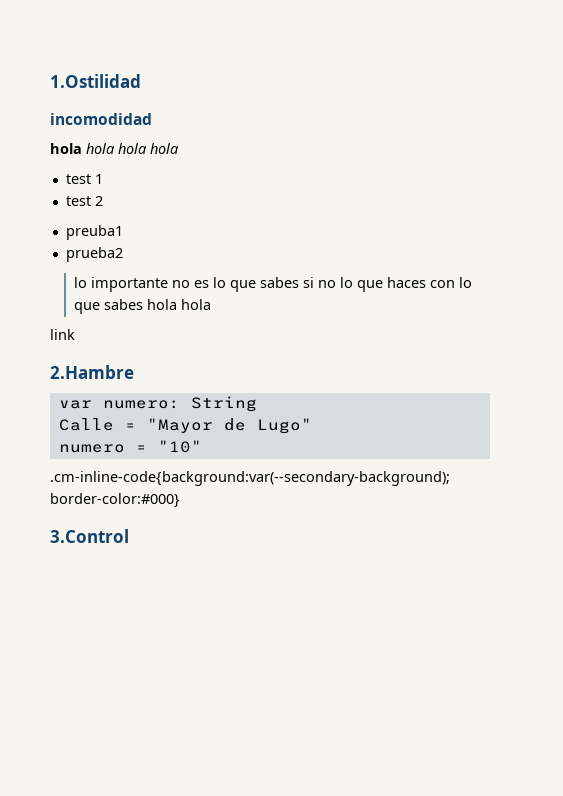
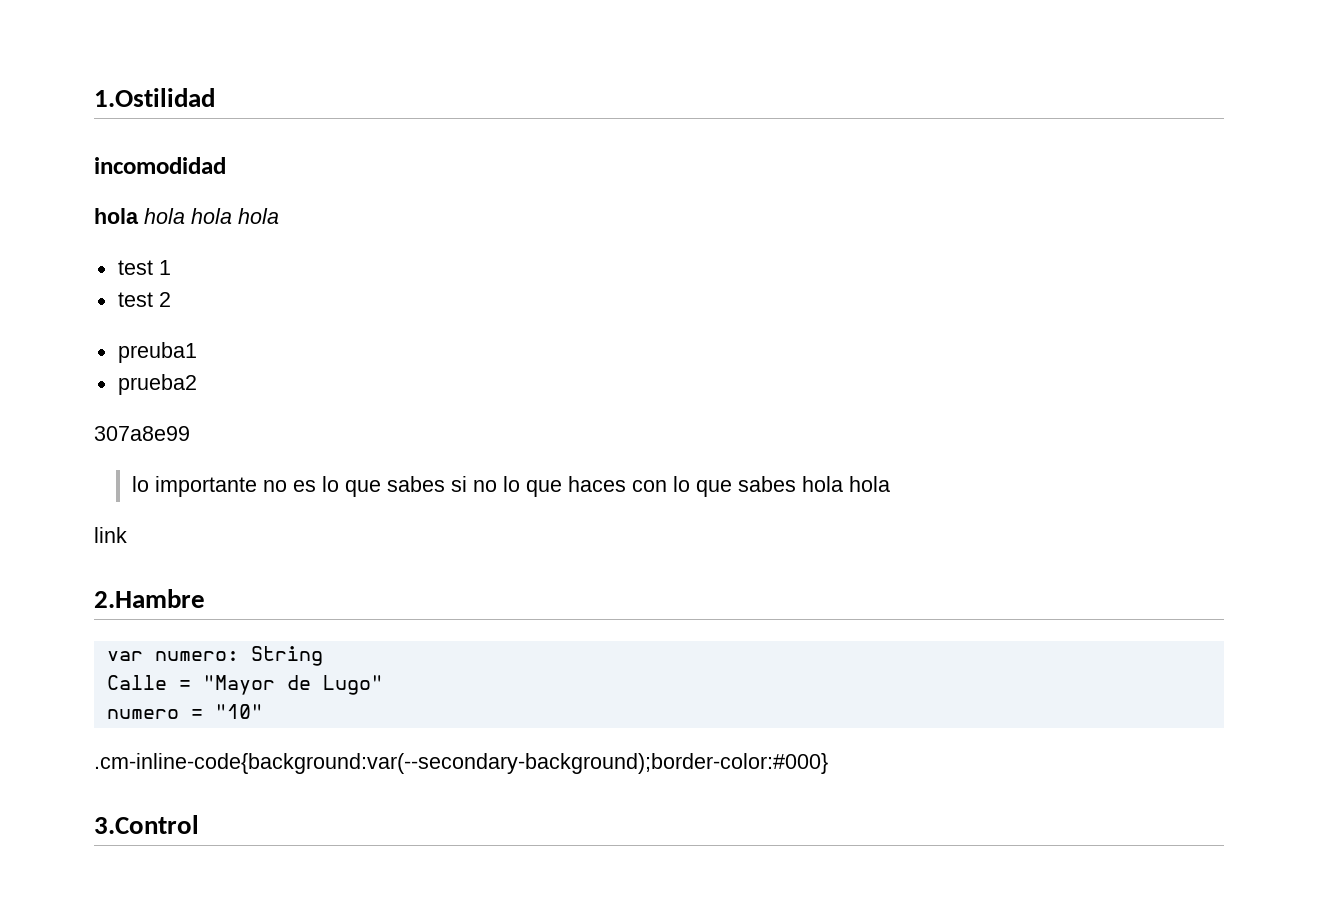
+ 307a8e99

